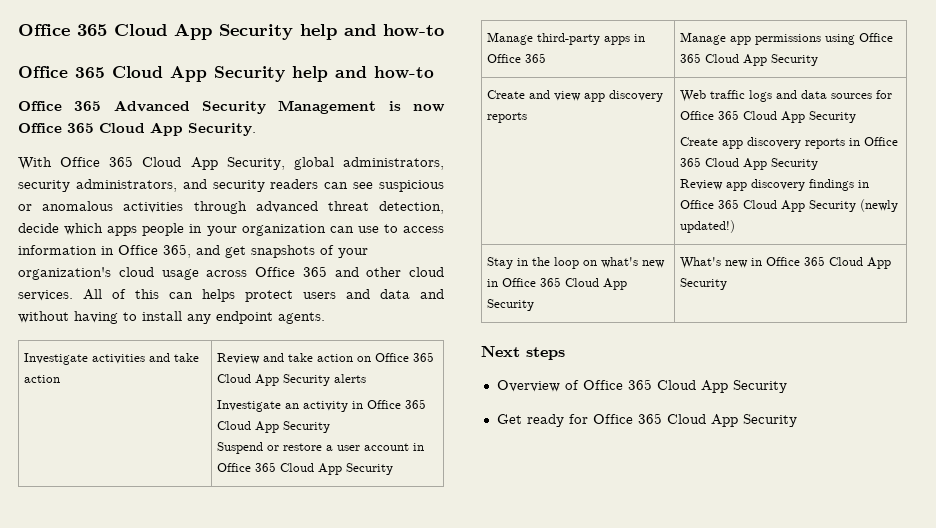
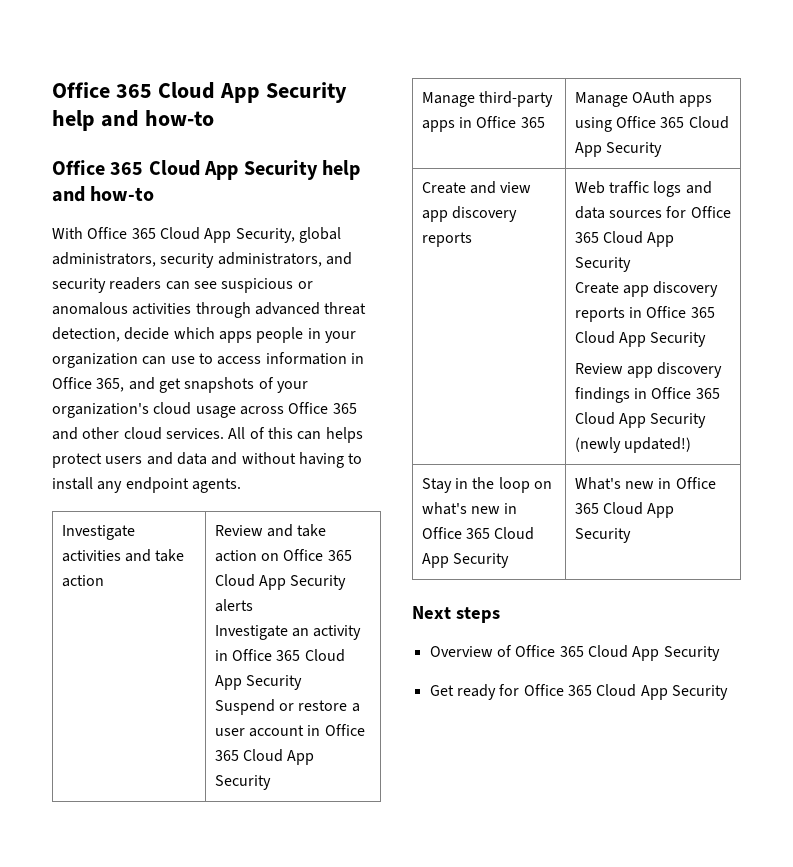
- Office 365 Advanced Security Management is now Office 365 Cloud App Security.
- Manage third-party apps in Office 365 | Manage app permissions using Office 365 Cloud App Security
+ Manage third-party apps in Office 365 | Manage OAuth apps using Office 365 Cloud App Security

